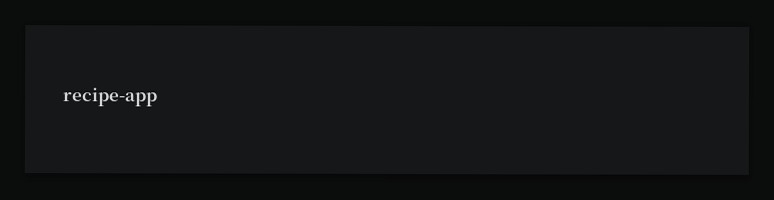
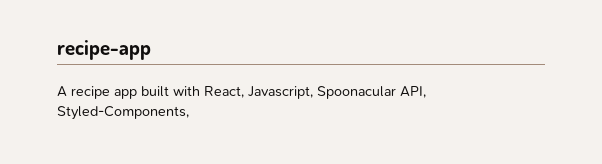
+ A recipe app built with React, Javascript, Spoonacular API, Styled-Components,

